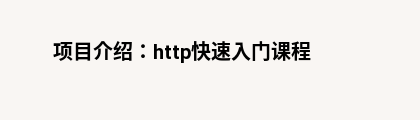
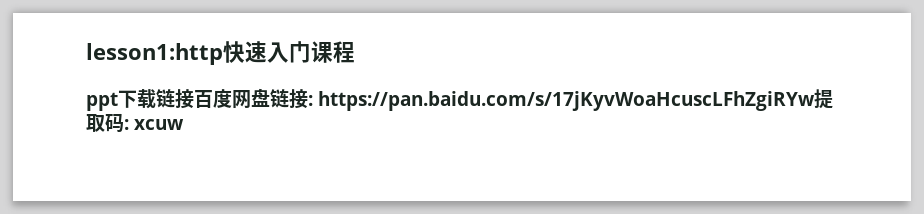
- 项目介绍：http快速入门课程
+ lesson1:http快速入门课程
+ ppt下载链接百度网盘链接: https://pan.baidu.com/s/17jKyvWoaHcuscLFhZgiRYw提取码: xcuw

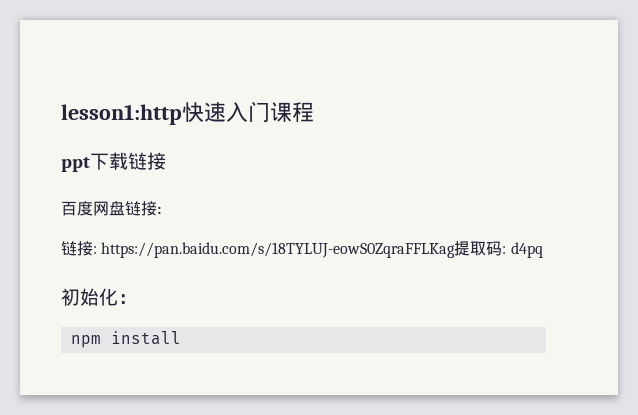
- ppt下载链接百度网盘链接: https://pan.baidu.com/s/17jKyvWoaHcuscLFhZgiRYw提取码: xcuw
+ ppt下载链接
+ 百度网盘链接:
+ 链接: https://pan.baidu.com/s/18TYLUJ-eowS0ZqraFFLKag提取码: d4pq
+ 初始化：
+ npm install

